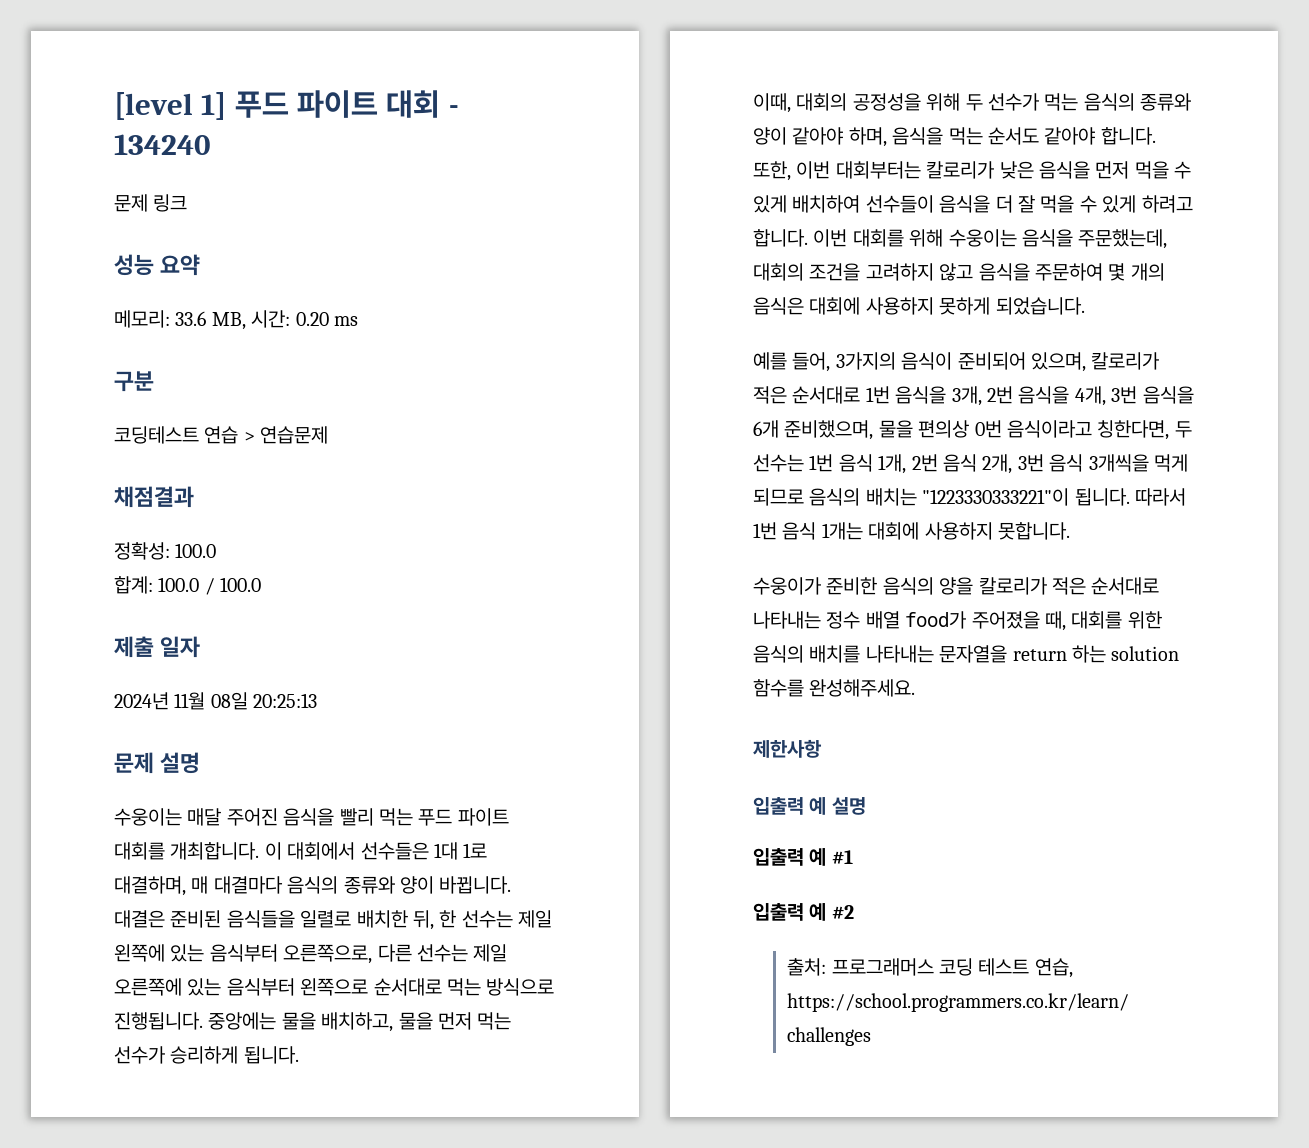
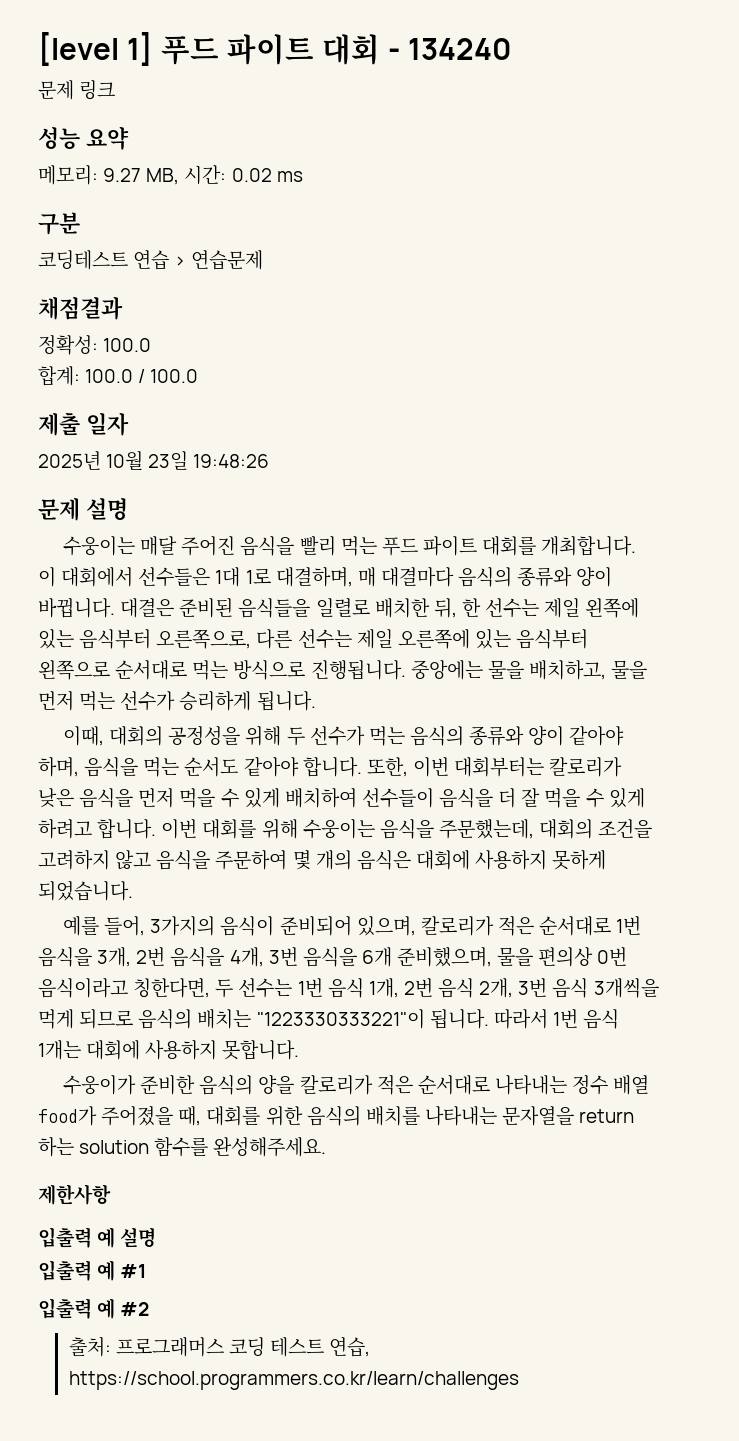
- 메모리: 33.6 MB, 시간: 0.20 ms
+ 메모리: 9.27 MB, 시간: 0.02 ms
- 2024년 11월 08일 20:25:13
+ 2025년 10월 23일 19:48:26

